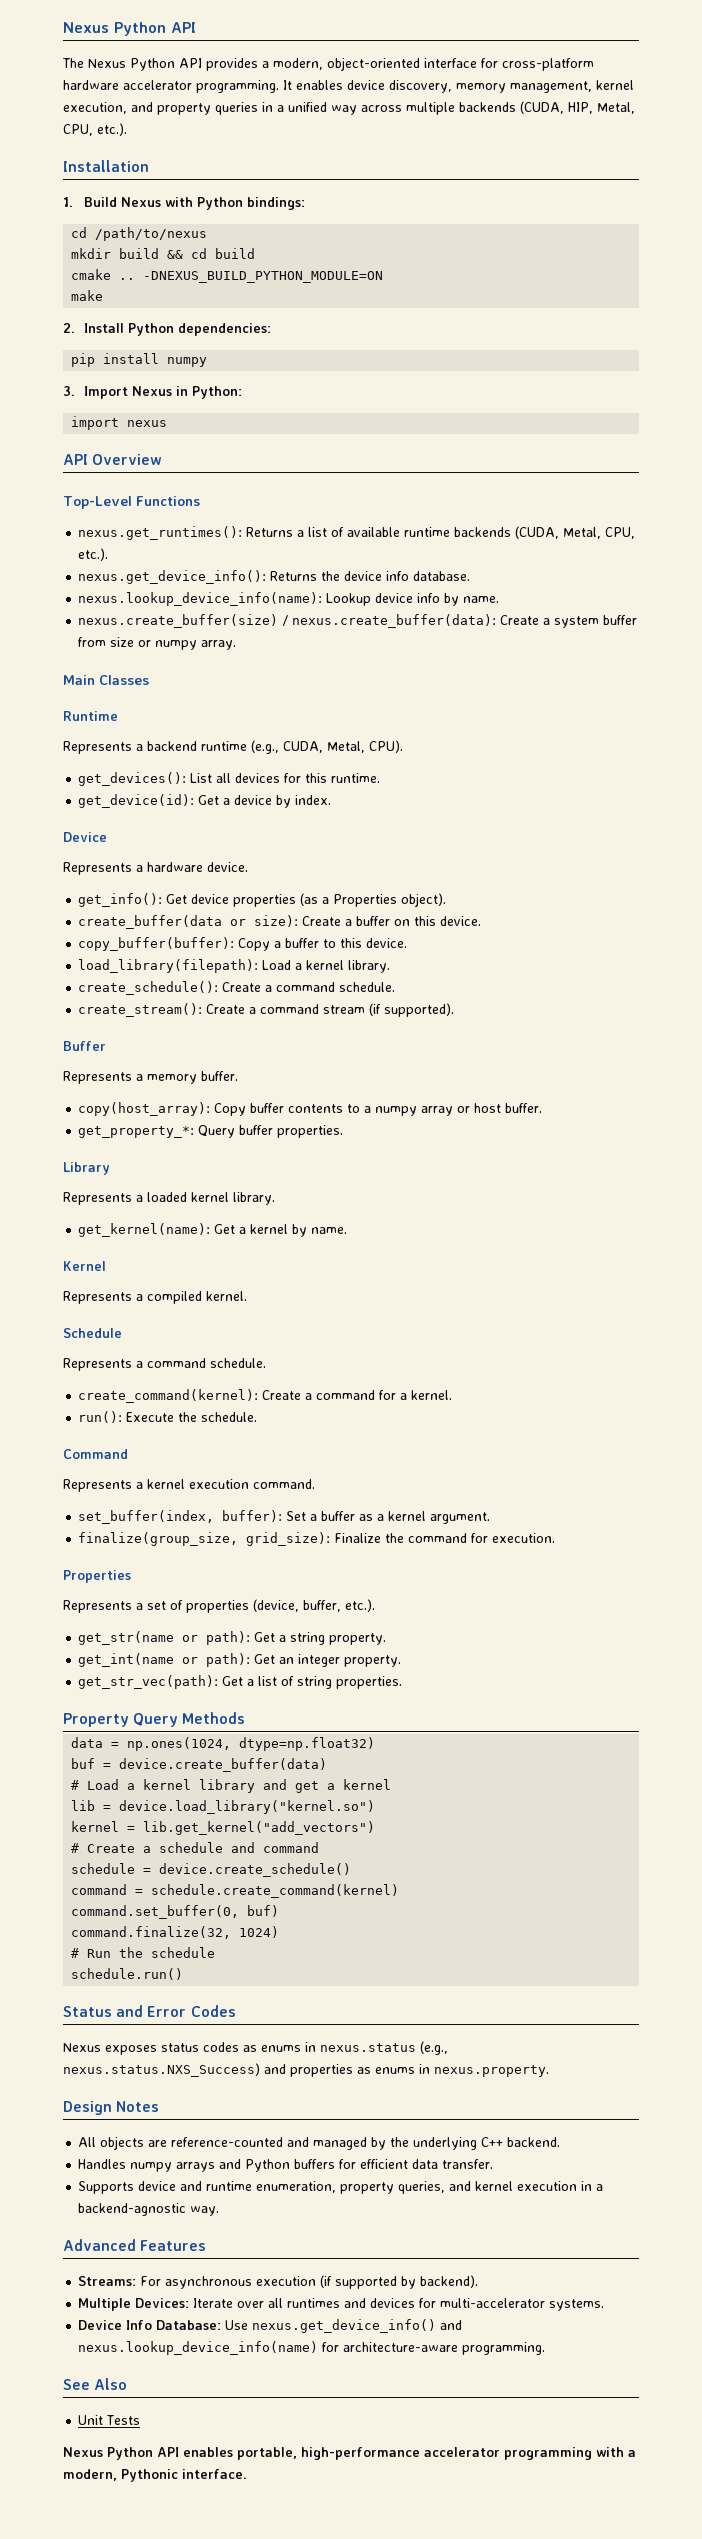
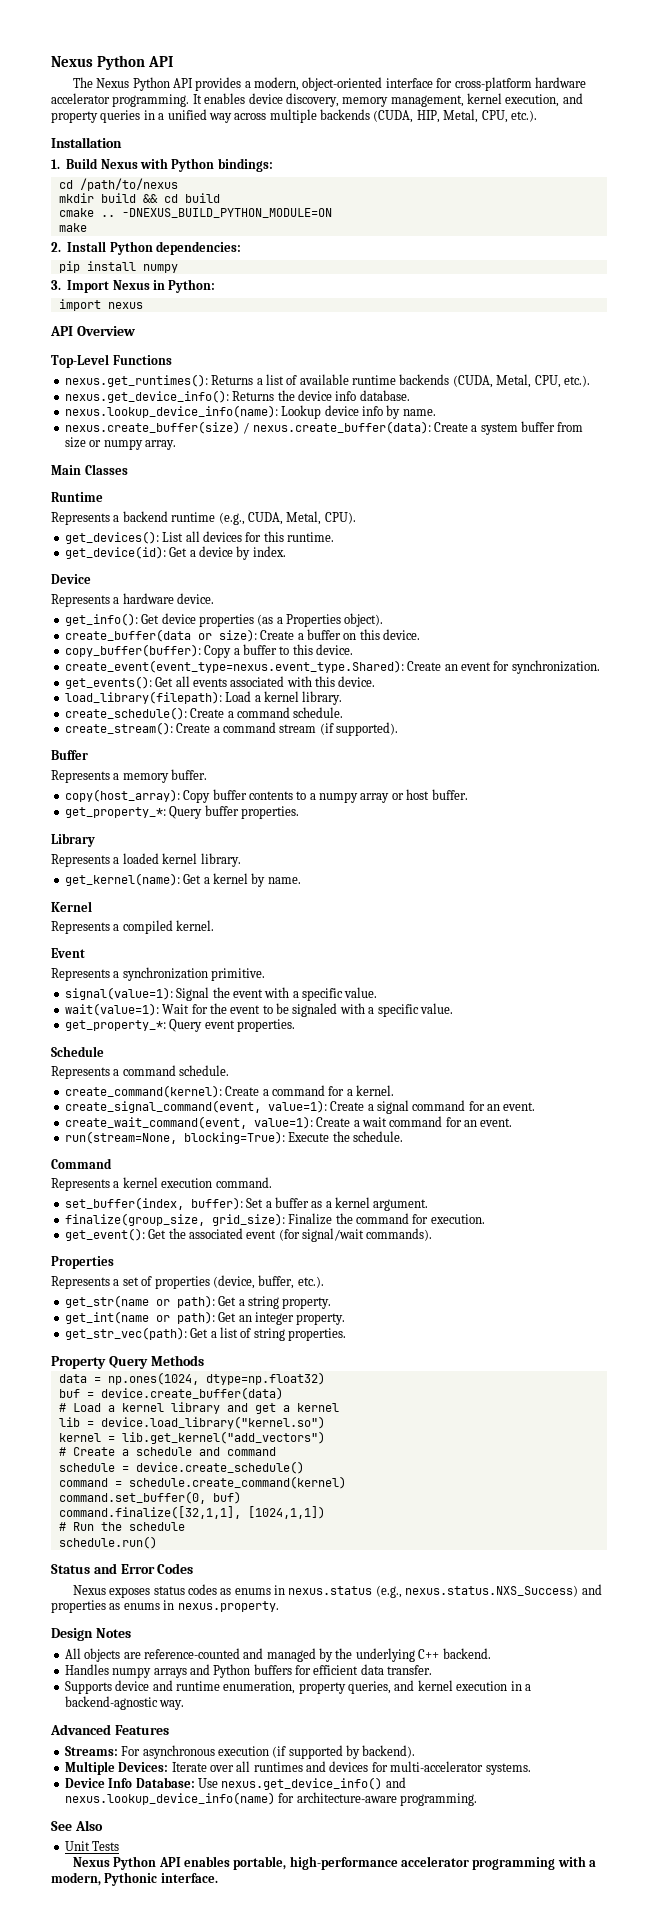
+ create_event(event_type=nexus.event_type.Shared): Create an event for synchronization.
+ get_events(): Get all events associated with this device.
+ Event
+ Represents a synchronization primitive.
+ signal(value=1): Signal the event with a specific value.
+ wait(value=1): Wait for the event to be signaled with a specific value.
+ get_property_*: Query event properties.
- run(): Execute the schedule.
+ create_signal_command(event, value=1): Create a signal command for an event.
+ create_wait_command(event, value=1): Create a wait command for an event.
+ run(stream=None, blocking=True): Execute the schedule.
+ get_event(): Get the associated event (for signal/wait commands).
- command.finalize(32, 1024)
+ command.finalize([32,1,1], [1024,1,1])

